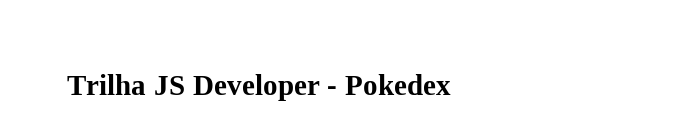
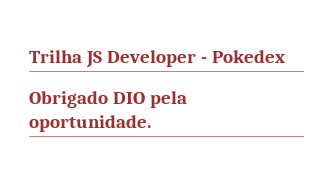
+ Obrigado DIO pela oportunidade.

